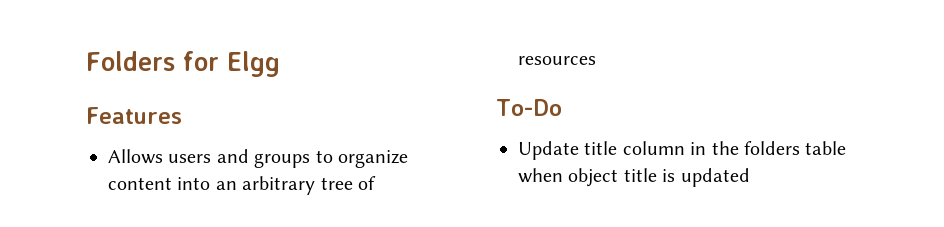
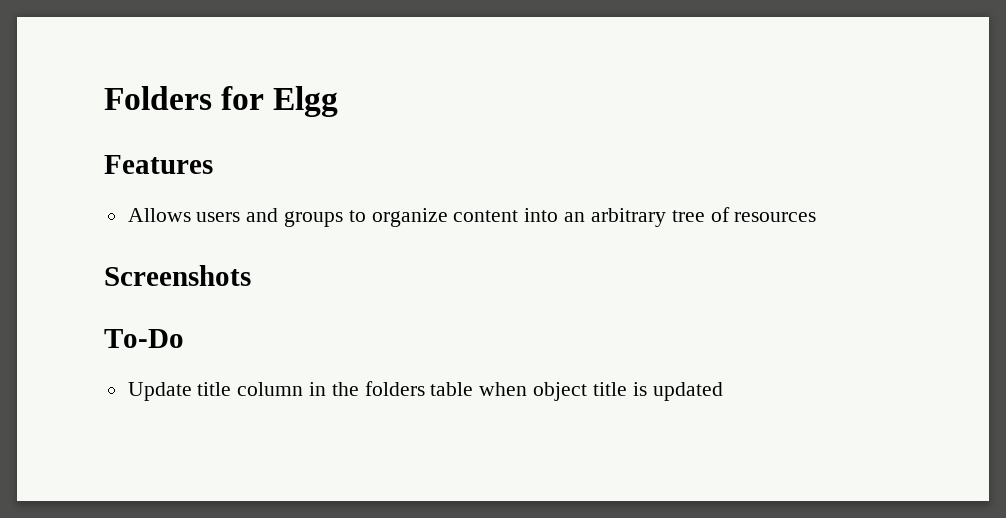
+ Screenshots

